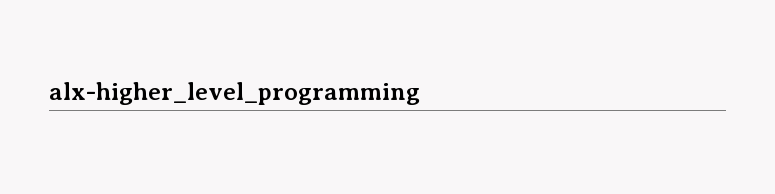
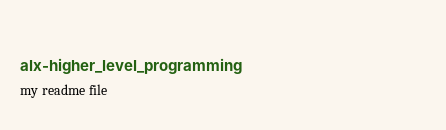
+ my readme file

